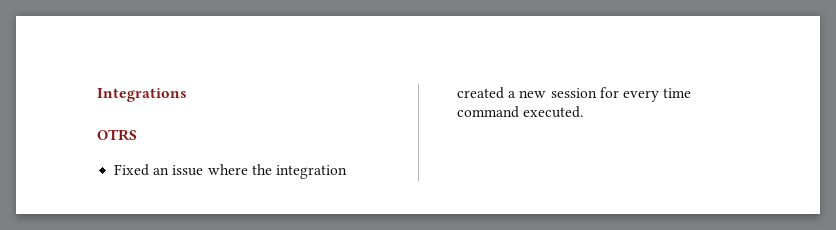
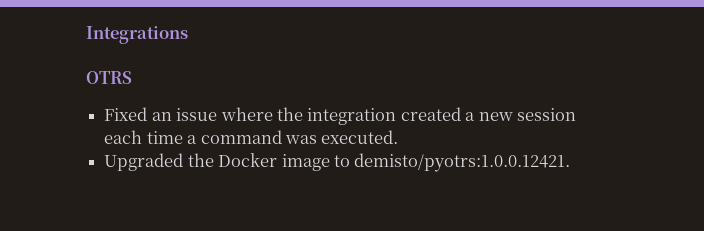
- Fixed an issue where the integration created a new session for every time command executed.
+ Fixed an issue where the integration created a new session each time a command was executed.
+ Upgraded the Docker image to demisto/pyotrs:1.0.0.12421.

